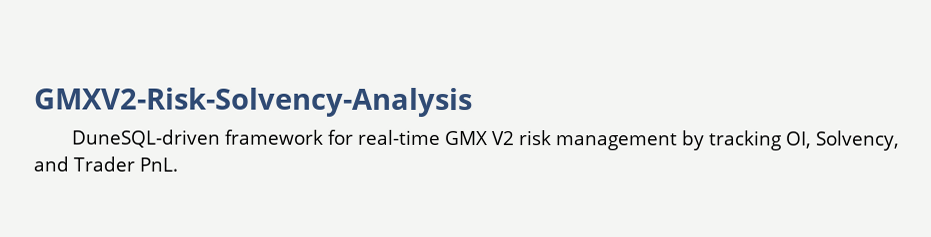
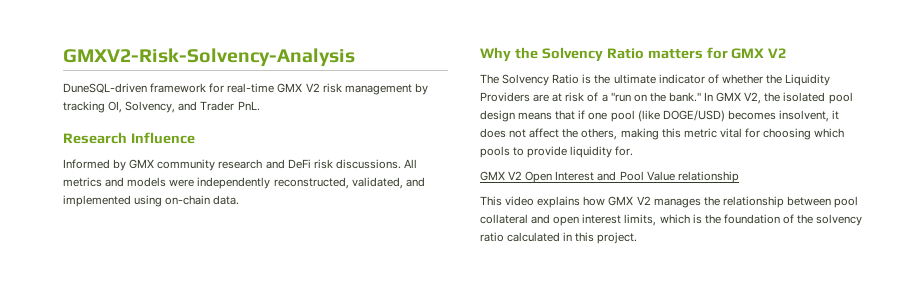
+ Research Influence
+ Informed by GMX community research and DeFi risk discussions. All metrics and models were independently reconstructed, validated, and implemented using on-chain data.
+ Why the Solvency Ratio matters for GMX V2
+ The Solvency Ratio is the ultimate indicator of whether the Liquidity Providers are at risk of a "run on the bank." In GMX V2, the isolated pool design means that if one pool (like DOGE/USD) becomes insolvent, it does not affect the others, making this metric vital for choosing which pools to provide liquidity for.
+ GMX V2 Open Interest and Pool Value relationship
+ This video explains how GMX V2 manages the relationship between pool collateral and open interest limits, which is the foundation of the solvency ratio calculated in this project.

